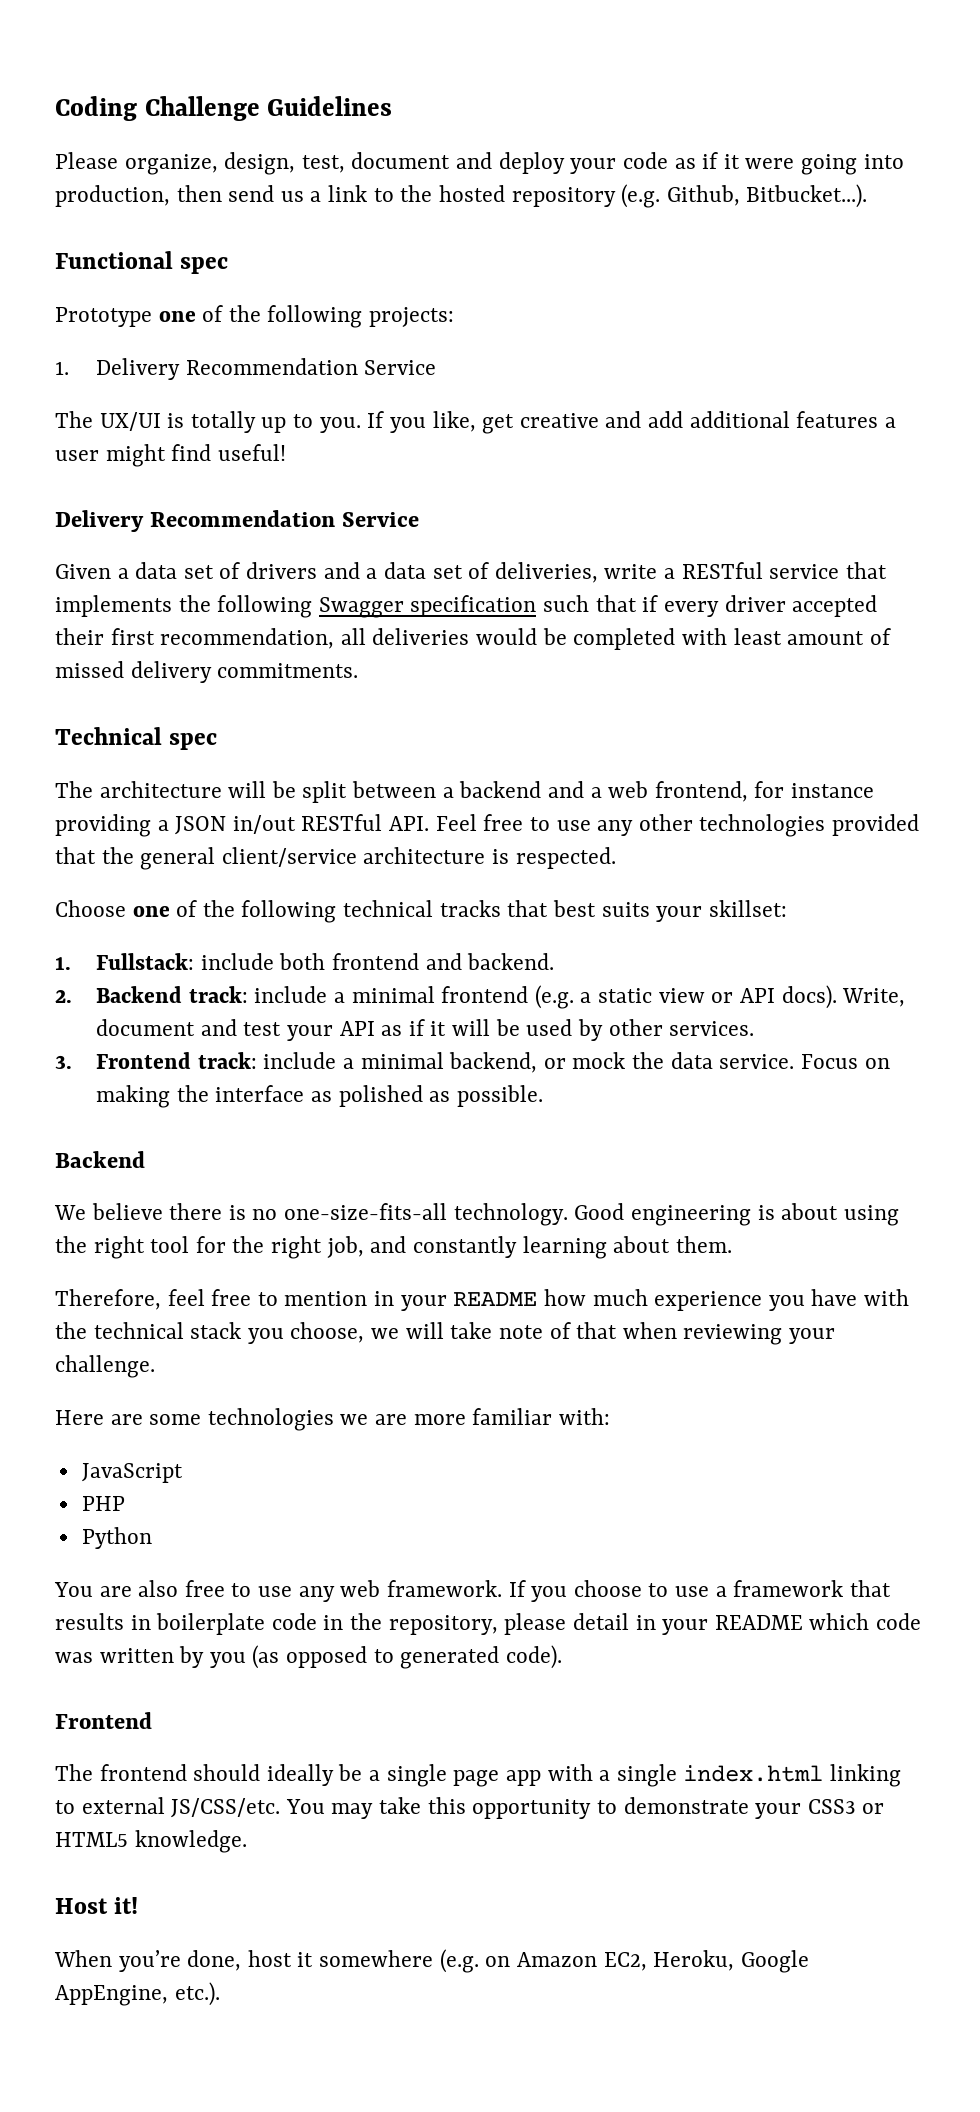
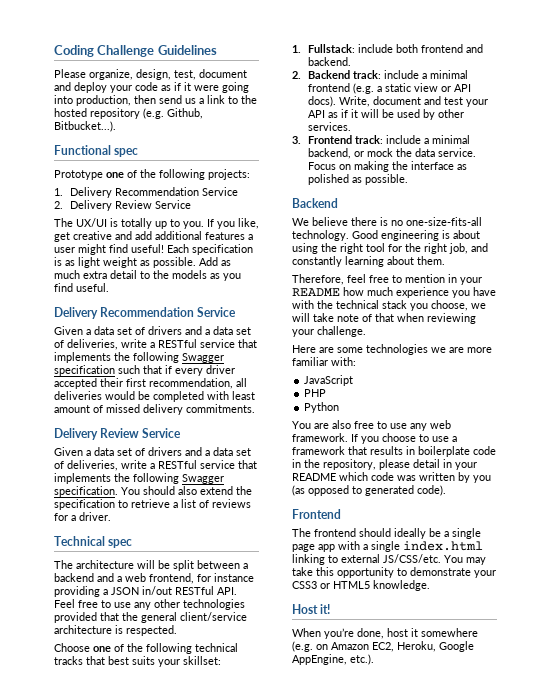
+ 2. Delivery Review Service
+ Each specification is as light weight as possible. Add as much extra detail to the models as you find useful.
  Given a data set of drivers and a data set of deliveries, write a RESTful service that implements the following Swagger specification such that if every driver accepted their first recommendation, all deliveries would be completed with least amount of missed delivery commitments.
+ Delivery Review Service
+ Given a data set of drivers and a data set of deliveries, write a RESTful service that implements the following Swagger specification. You should also extend the specification to retrieve a list of reviews for a driver.

